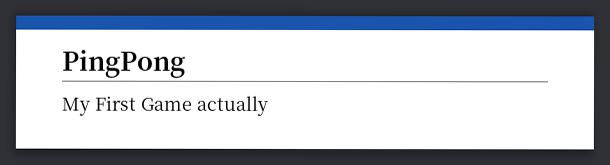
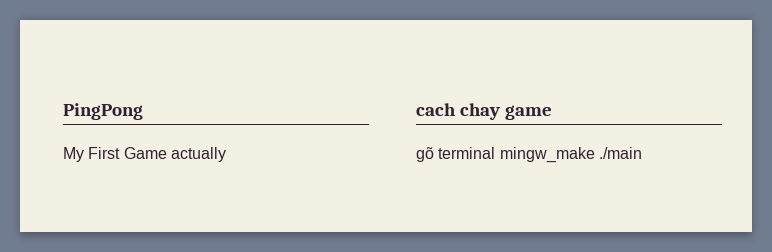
+ cach chay game
+ gõ terminal mingw_make ./main

